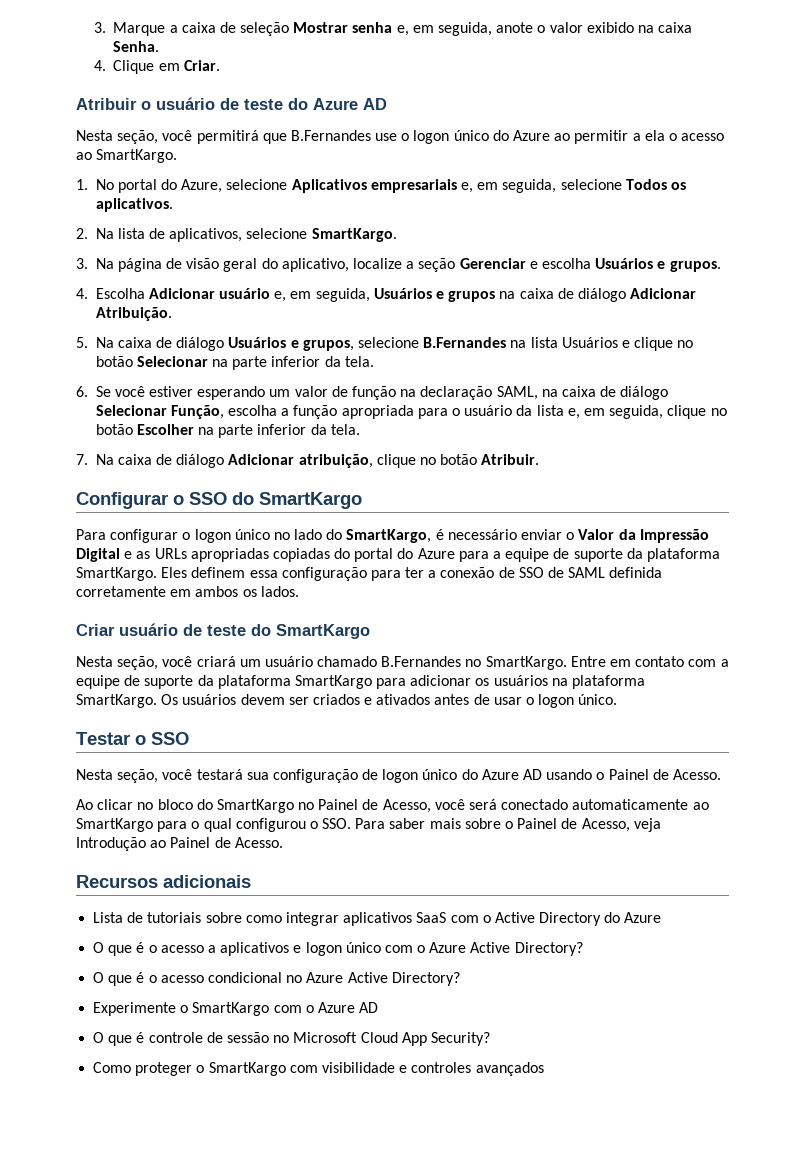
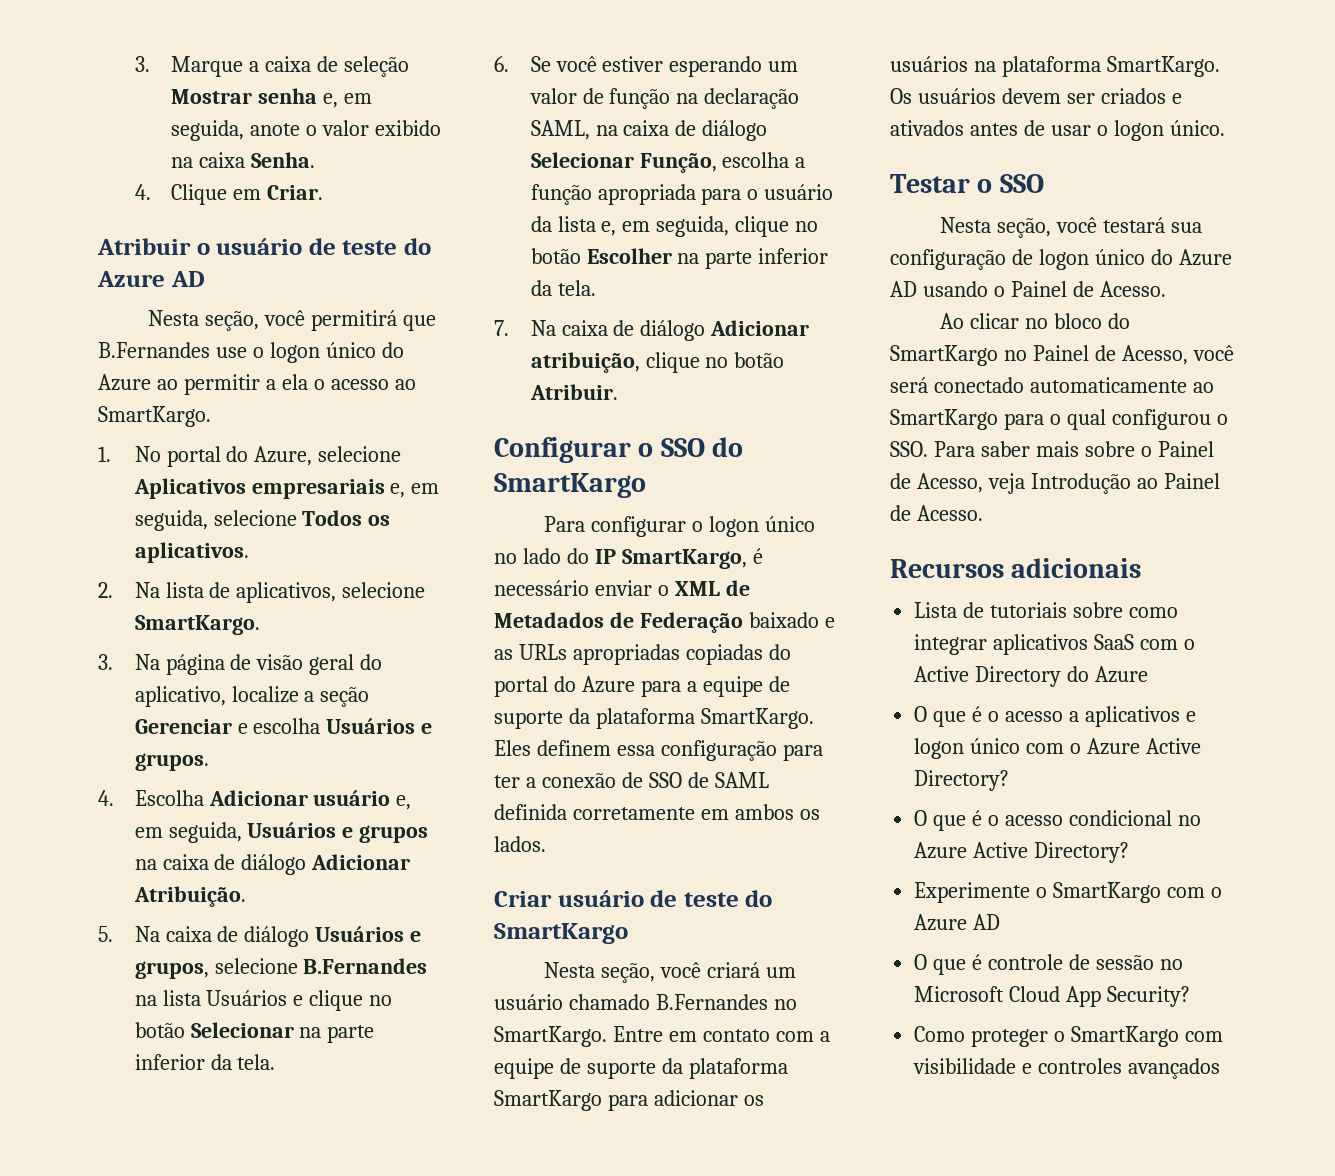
- Para configurar o logon único no lado do SmartKargo, é necessário enviar o Valor da Impressão Digital e as URLs apropriadas copiadas do portal do Azure para a equipe de suporte da plataforma SmartKargo.
+ Para configurar o logon único no lado do IP SmartKargo, é necessário enviar o XML de Metadados de Federação baixado e as URLs apropriadas copiadas do portal do Azure para a equipe de suporte da plataforma SmartKargo.

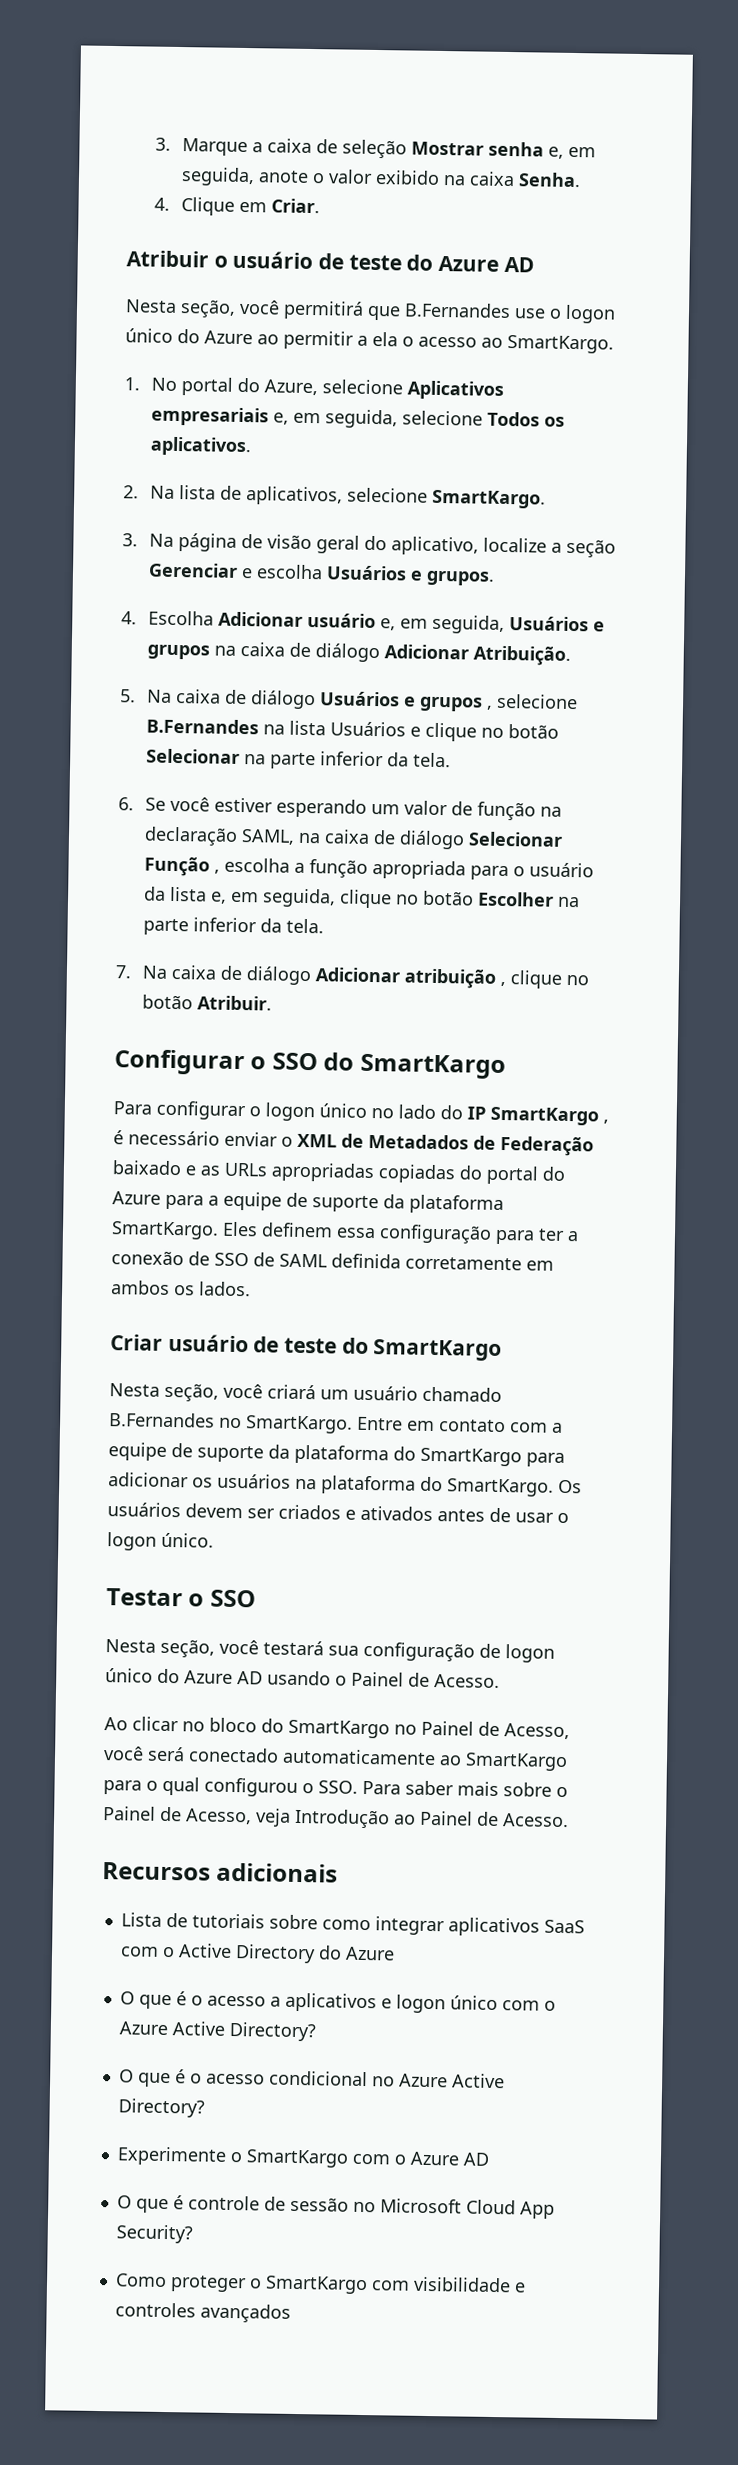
- 5. Na caixa de diálogo Usuários e grupos, selecione B.Fernandes na lista Usuários e clique no botão Selecionar na parte inferior da tela.
+ 5. Na caixa de diálogo Usuários e grupos , selecione B.Fernandes na lista Usuários e clique no botão Selecionar na parte inferior da tela.
- 6. Se você estiver esperando um valor de função na declaração SAML, na caixa de diálogo Selecionar Função, escolha a função apropriada para o usuário da lista e, em seguida, clique no botão Escolher na parte inferior da tela.
+ 6. Se você estiver esperando um valor de função na declaração SAML, na caixa de diálogo Selecionar Função , escolha a função apropriada para o usuário da lista e, em seguida, clique no botão Escolher na parte inferior da tela.
- 7. Na caixa de diálogo Adicionar atribuição, clique no botão Atribuir.
+ 7. Na caixa de diálogo Adicionar atribuição , clique no botão Atribuir.
- Para configurar o logon único no lado do IP SmartKargo, é necessário enviar o XML de Metadados de Federação baixado e as URLs apropriadas copiadas do portal do Azure para a equipe de suporte da plataforma SmartKargo.
+ Para configurar o logon único no lado do IP SmartKargo , é necessário enviar o XML de Metadados de Federação baixado e as URLs apropriadas copiadas do portal do Azure para a equipe de suporte da plataforma SmartKargo.
- Entre em contato com a equipe de suporte da plataforma SmartKargo para adicionar os usuários na plataforma SmartKargo.
+ Entre em contato com a equipe de suporte da plataforma do SmartKargo para adicionar os usuários na plataforma do SmartKargo.

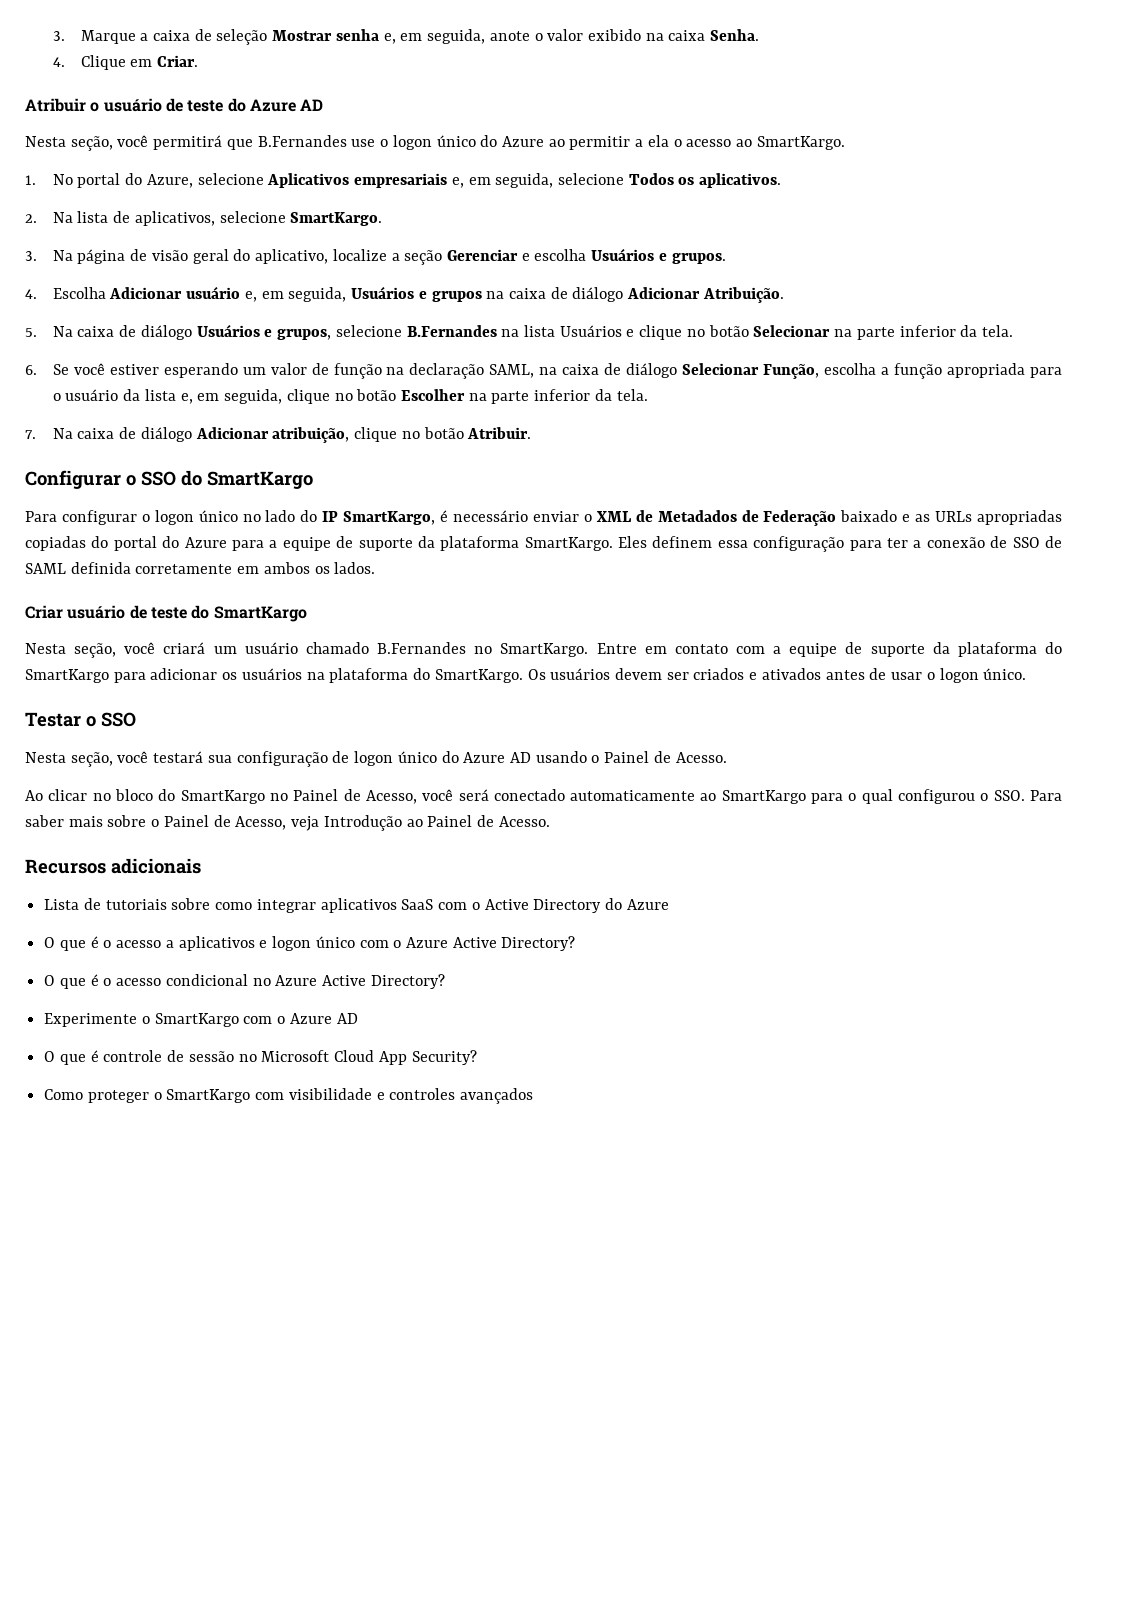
- 5. Na caixa de diálogo Usuários e grupos , selecione B.Fernandes na lista Usuários e clique no botão Selecionar na parte inferior da tela.
+ 5. Na caixa de diálogo Usuários e grupos, selecione B.Fernandes na lista Usuários e clique no botão Selecionar na parte inferior da tela.
- 6. Se você estiver esperando um valor de função na declaração SAML, na caixa de diálogo Selecionar Função , escolha a função apropriada para o usuário da lista e, em seguida, clique no botão Escolher na parte inferior da tela.
+ 6. Se você estiver esperando um valor de função na declaração SAML, na caixa de diálogo Selecionar Função, escolha a função apropriada para o usuário da lista e, em seguida, clique no botão Escolher na parte inferior da tela.
- 7. Na caixa de diálogo Adicionar atribuição , clique no botão Atribuir.
+ 7. Na caixa de diálogo Adicionar atribuição, clique no botão Atribuir.
- Para configurar o logon único no lado do IP SmartKargo , é necessário enviar o XML de Metadados de Federação baixado e as URLs apropriadas copiadas do portal do Azure para a equipe de suporte da plataforma SmartKargo.
+ Para configurar o logon único no lado do IP SmartKargo, é necessário enviar o XML de Metadados de Federação baixado e as URLs apropriadas copiadas do portal do Azure para a equipe de suporte da plataforma SmartKargo.

